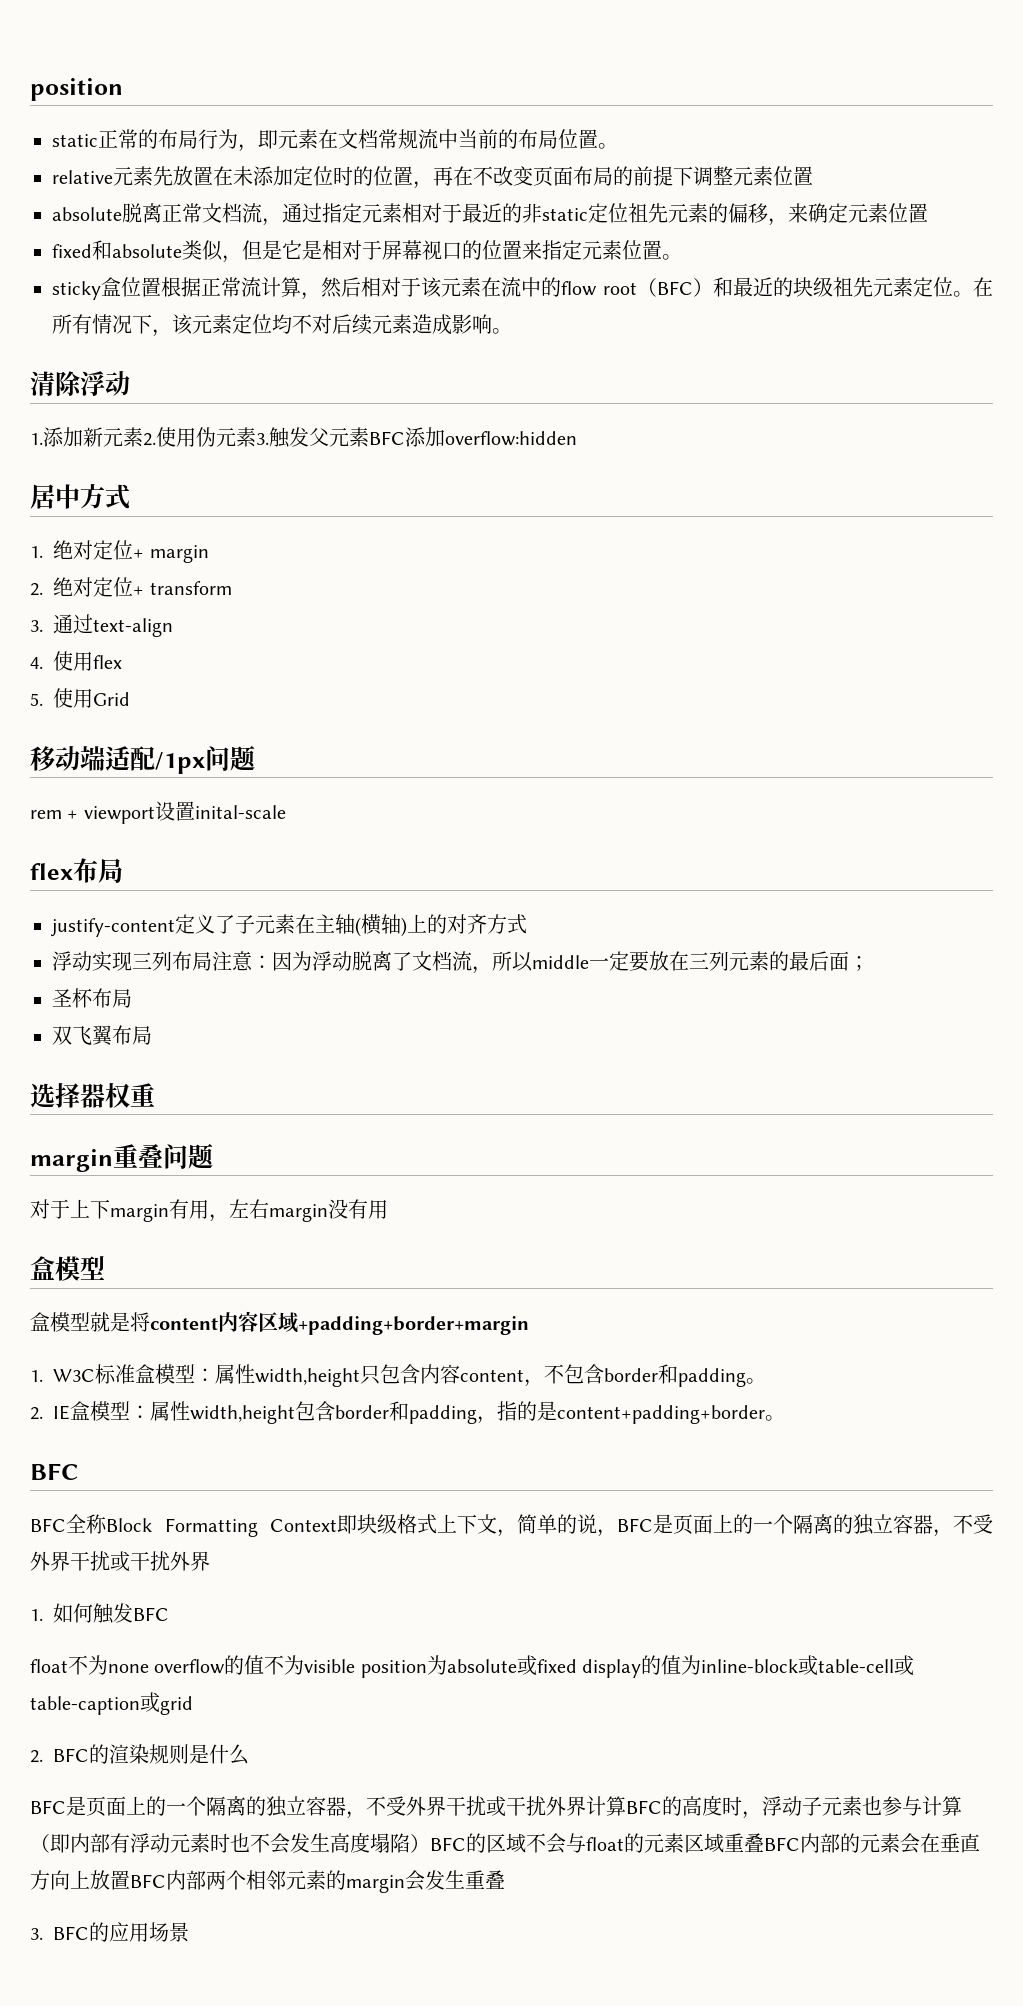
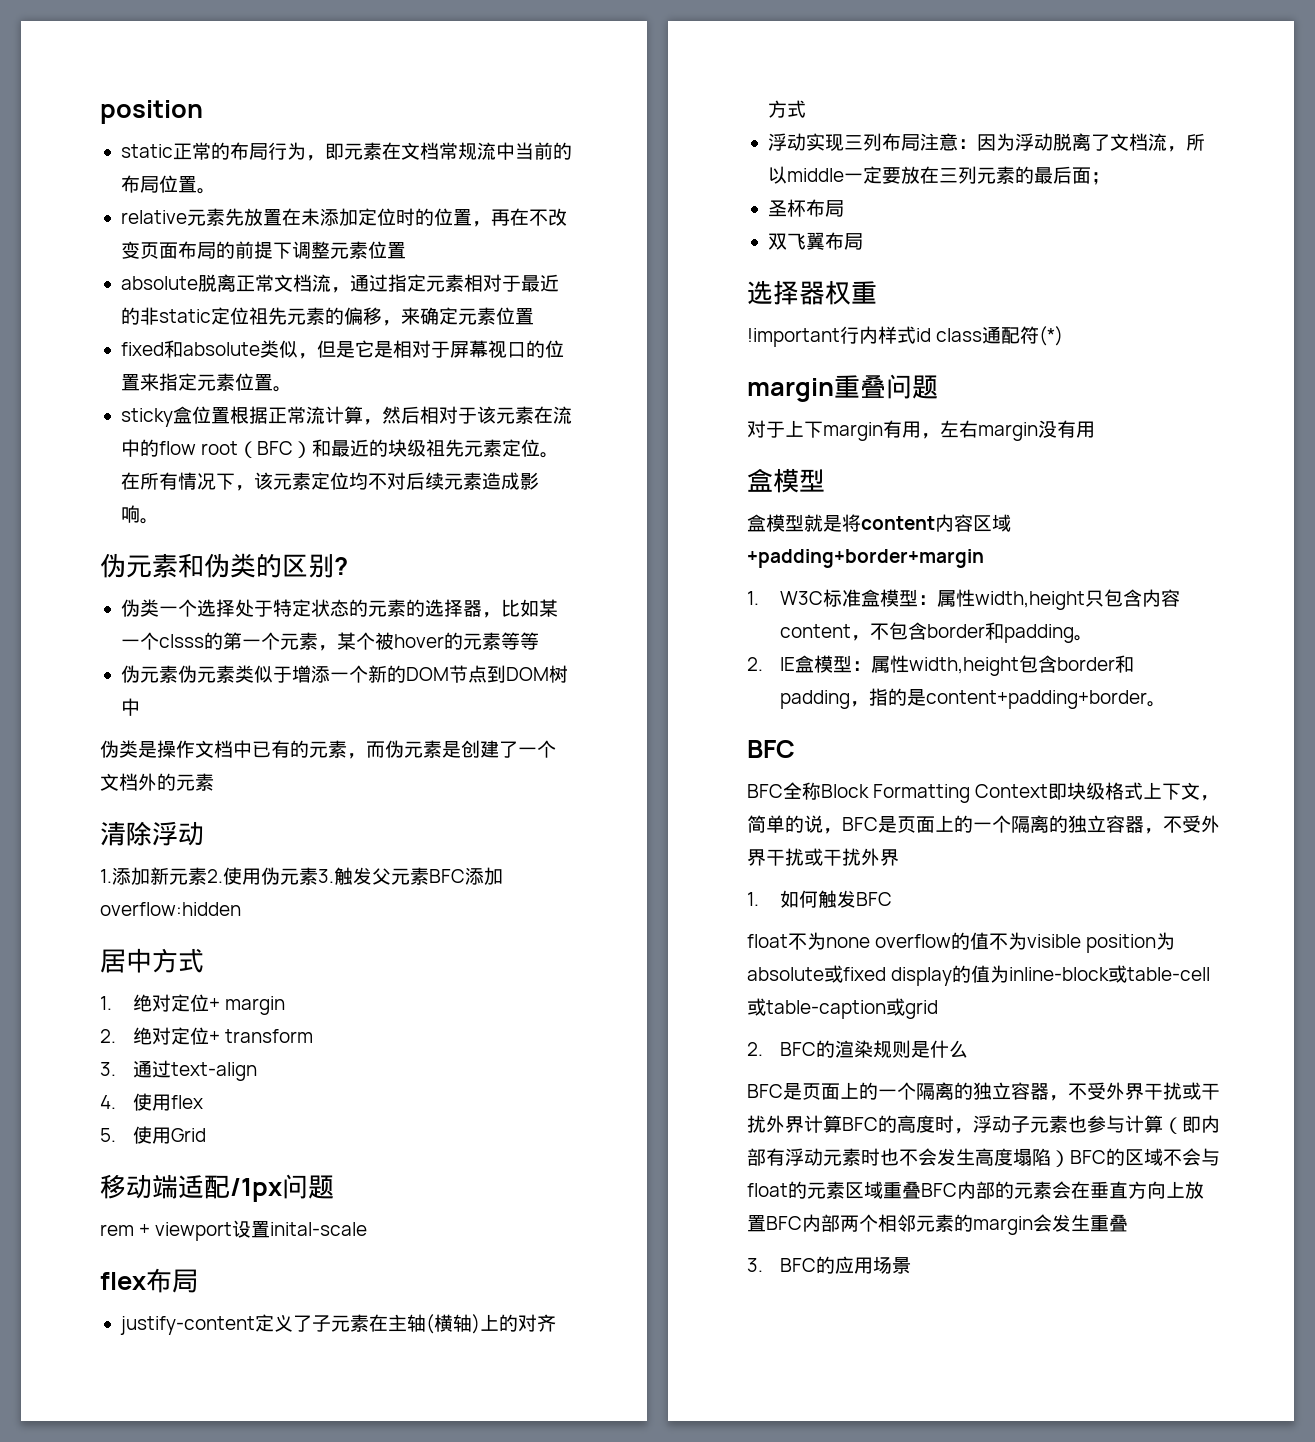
+ 伪元素和伪类的区别?
+ 伪类一个选择处于特定状态的元素的选择器，比如某一个clsss的第一个元素，某个被hover的元素等等
+ 伪元素伪元素类似于增添一个新的DOM节点到DOM树中
+ 伪类是操作文档中已有的元素，而伪元素是创建了一个文档外的元素
+ !important行内样式id class通配符(*)

